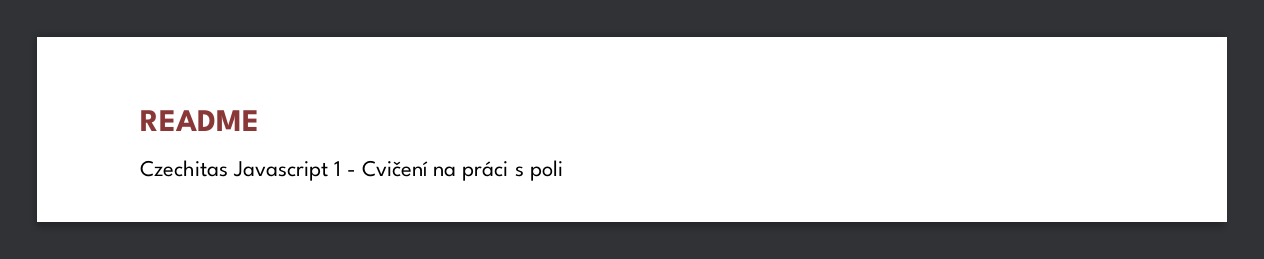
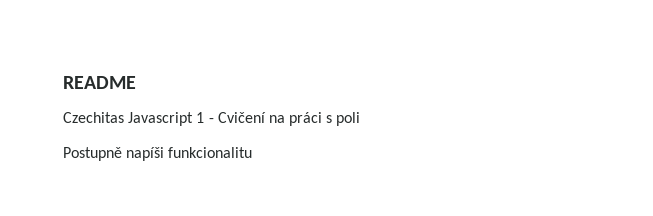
+ Postupně napíši funkcionalitu

